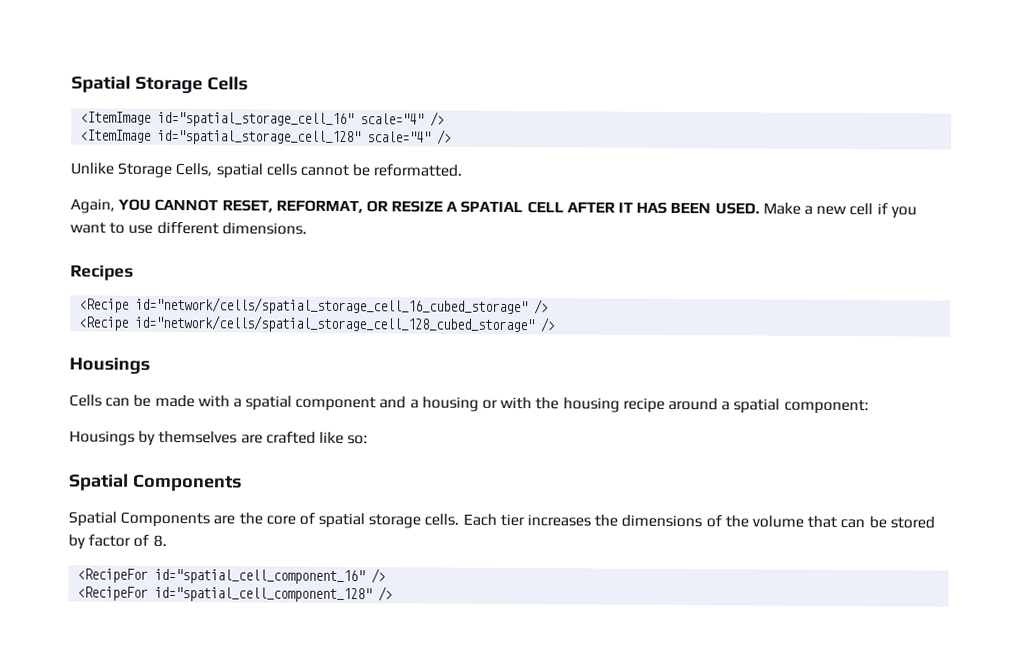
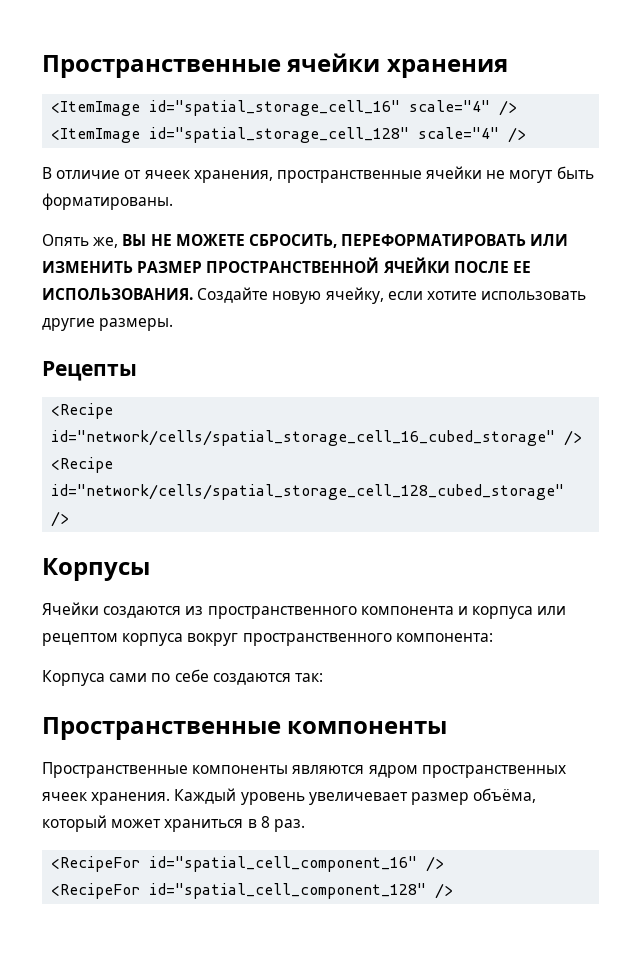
- Spatial Storage Cells
+ Пространственные ячейки хранения
- Unlike Storage Cells, spatial cells cannot be reformatted.
- Again, YOU CANNOT RESET, REFORMAT, OR RESIZE A SPATIAL CELL AFTER IT HAS BEEN USED. Make a new cell if you want to use different dimensions.
- Recipes
+ В отличие от ячеек хранения, пространственные ячейки не могут быть форматированы.
+ Опять же, ВЫ НЕ МОЖЕТЕ СБРОСИТЬ, ПЕРЕФОРМАТИРОВАТЬ ИЛИ ИЗМЕНИТЬ РАЗМЕР ПРОСТРАНСТВЕННОЙ ЯЧЕЙКИ ПОСЛЕ ЕЕ ИСПОЛЬЗОВАНИЯ. Создайте новую ячейку, если хотите использовать другие размеры.
+ Рецепты
  <Recipe id="network/cells/spatial_storage_cell_128_cubed_storage" />
- Housings
- Cells can be made with a spatial component and a housing or with the housing recipe around a spatial component:
- Housings by themselves are crafted like so:
- Spatial Components
- Spatial Components are the core of spatial storage cells. Each tier increases the dimensions of the volume that can be stored by factor of 8.
+ Корпусы
+ Ячейки создаются из пространственного компонента и корпуса или рецептом корпуса вокруг пространственного компонента:
+ Корпуса сами по себе создаются так:
+ Пространственные компоненты
+ Пространственные компоненты являются ядром пространственных ячеек хранения. Каждый уровень увеличевает размер объёма, который может храниться в 8 раз.

